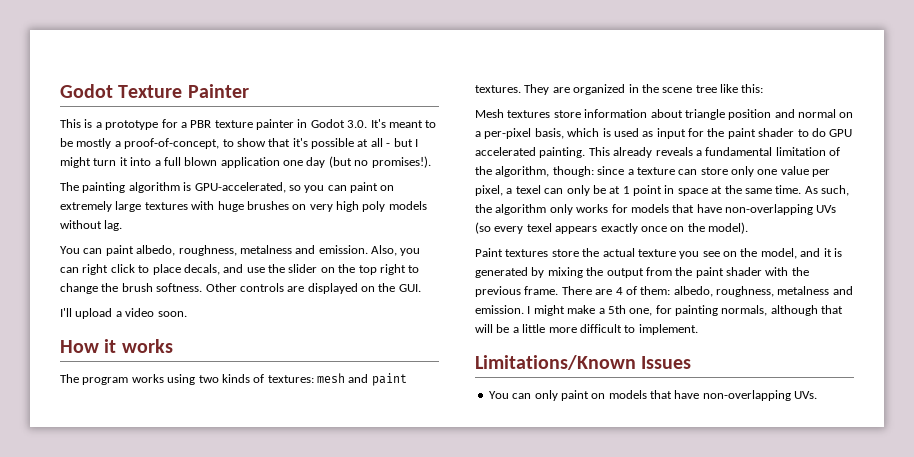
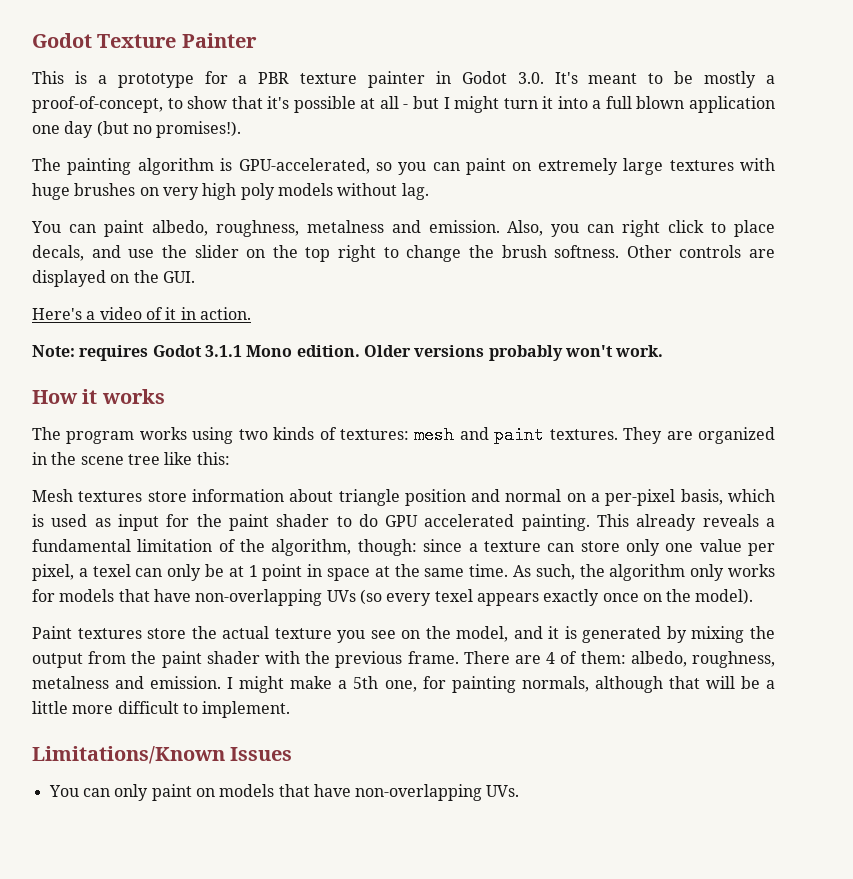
- I'll upload a video soon.
+ Here's a video of it in action.
+ Note: requires Godot 3.1.1 Mono edition. Older versions probably won't work.

